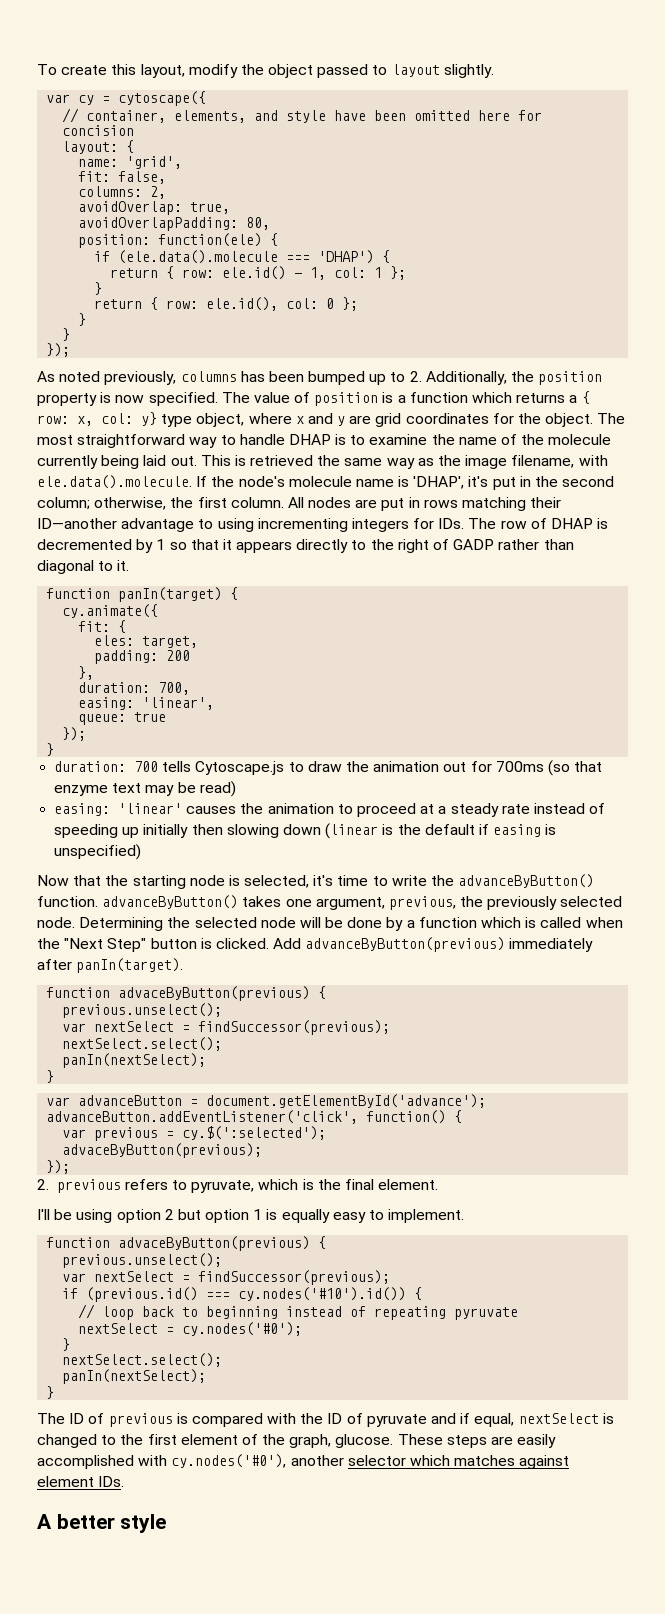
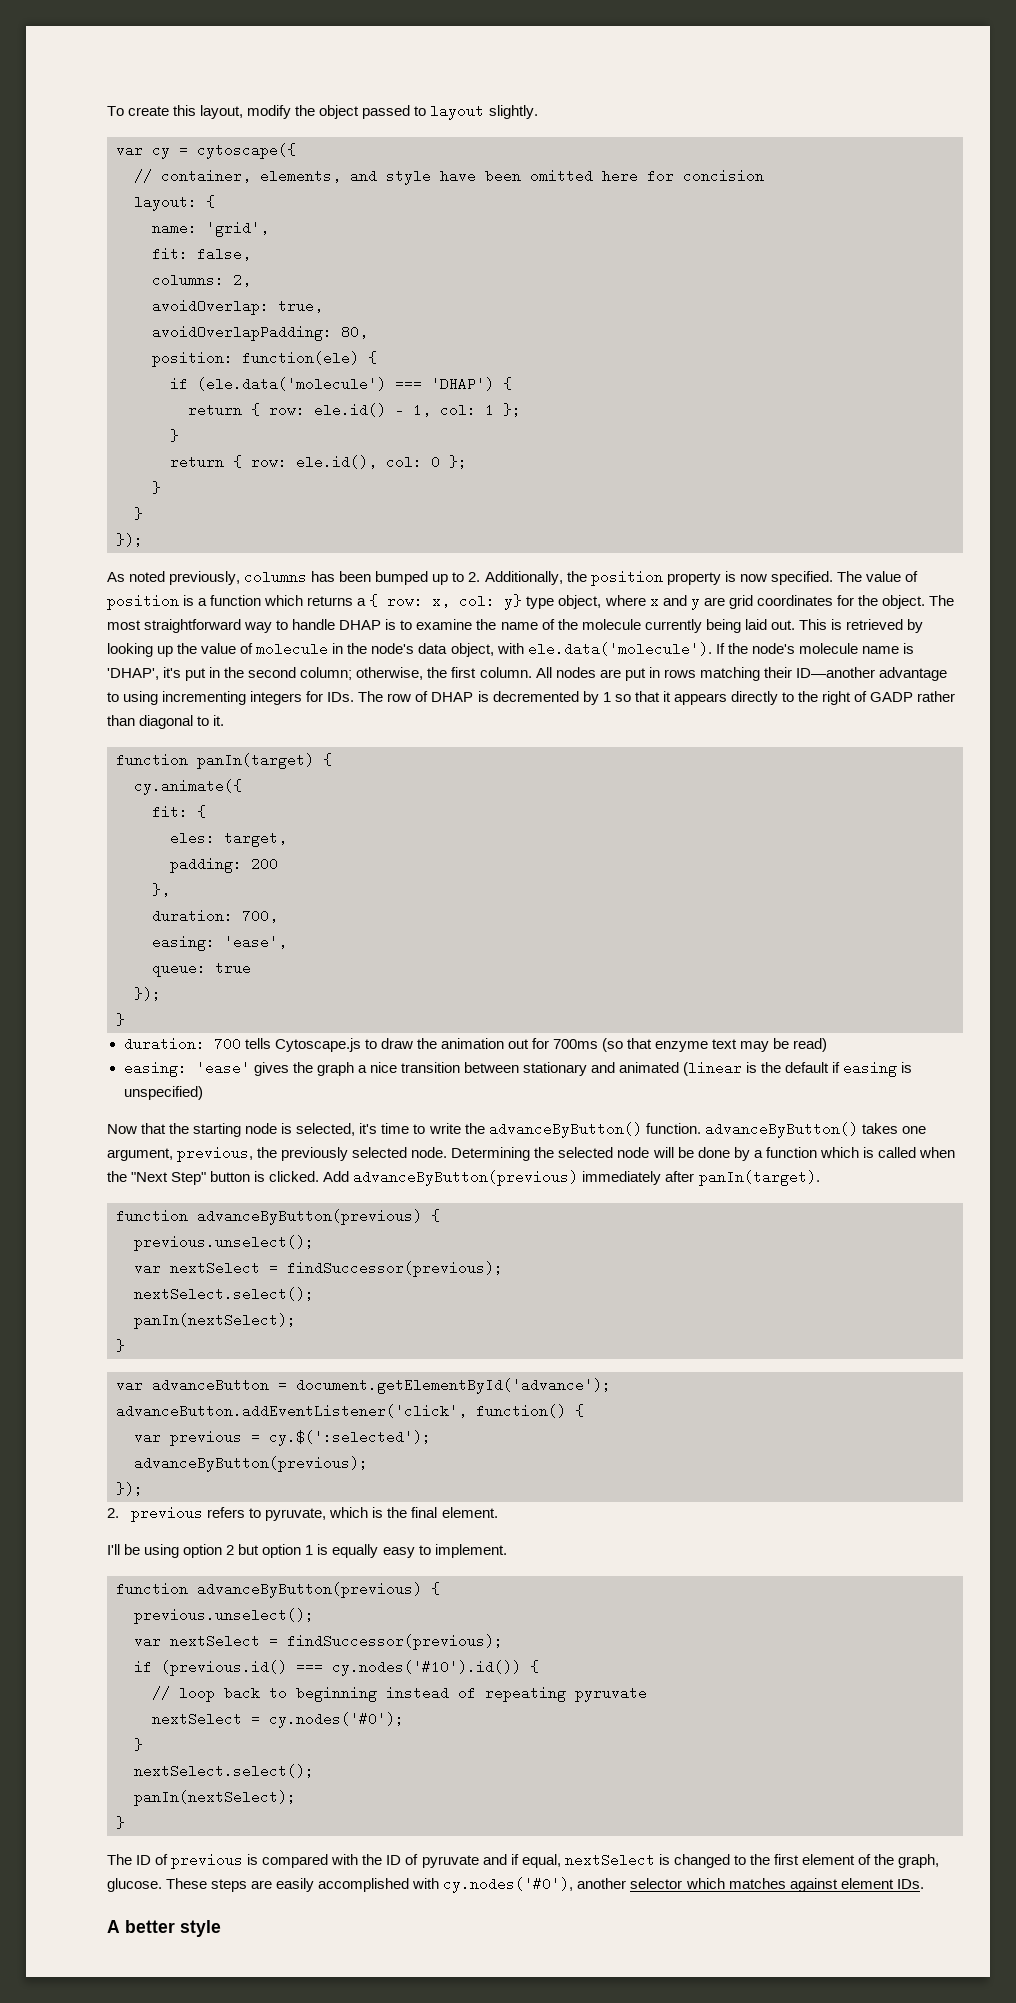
- if (ele.data().molecule === 'DHAP') {
+ if (ele.data('molecule') === 'DHAP') {
- This is retrieved the same way as the image filename, with ele.data().molecule. If the node's molecule name is 'DHAP', it's put in the second column; otherwise, the first column.
+ This is retrieved by looking up the value of molecule in the node's data object, with ele.data('molecule'). If the node's molecule name is 'DHAP', it's put in the second column; otherwise, the first column.
- easing: 'linear',
+ easing: 'ease',
- easing: 'linear' causes the animation to proceed at a steady rate instead of speeding up initially then slowing down (linear is the default if easing is unspecified)
+ easing: 'ease' gives the graph a nice transition between stationary and animated (linear is the default if easing is unspecified)
  Add advanceByButton(previous) immediately after panIn(target).
- function advaceByButton(previous) {
+ function advanceByButton(previous) {
- advaceByButton(previous);
+ advanceByButton(previous);
  I'll be using option 2 but option 1 is equally easy to implement.
- function advaceByButton(previous) {
+ function advanceByButton(previous) {

